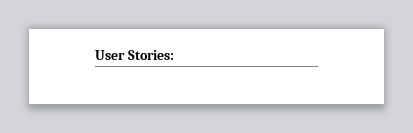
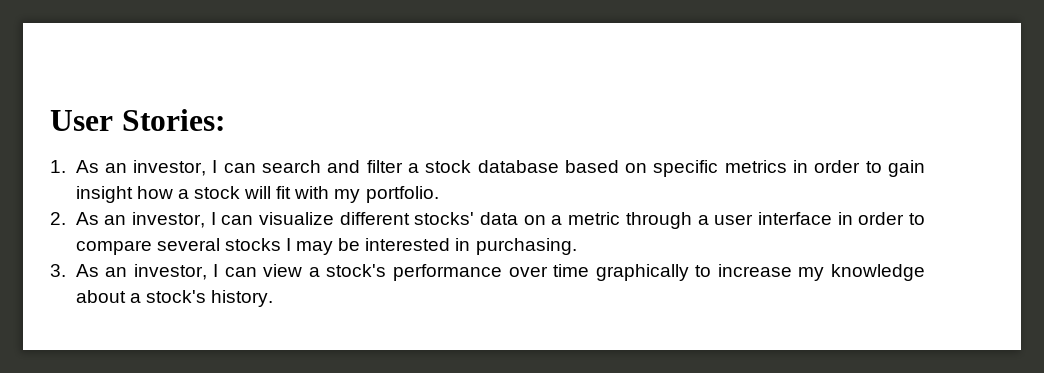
+ 1. As an investor, I can search and filter a stock database based on specific metrics in order to gain insight how a stock will fit with my portfolio.
+ 2. As an investor, I can visualize different stocks' data on a metric through a user interface in order to compare several stocks I may be interested in purchasing.
+ 3. As an investor, I can view a stock's performance over time graphically to increase my knowledge about a stock's history.

